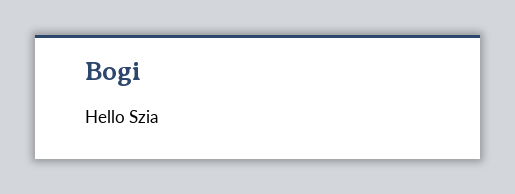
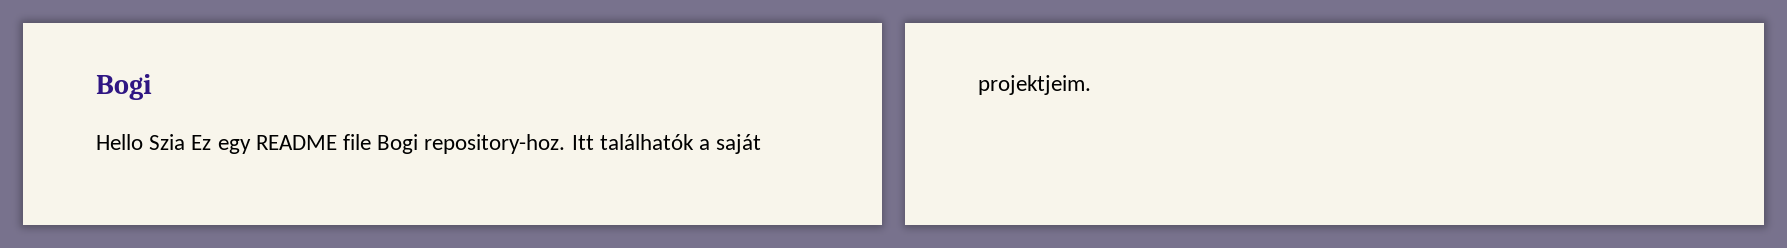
- Hello Szia
+ Hello Szia Ez egy README file Bogi repository-hoz. Itt találhatók a saját projektjeim.

